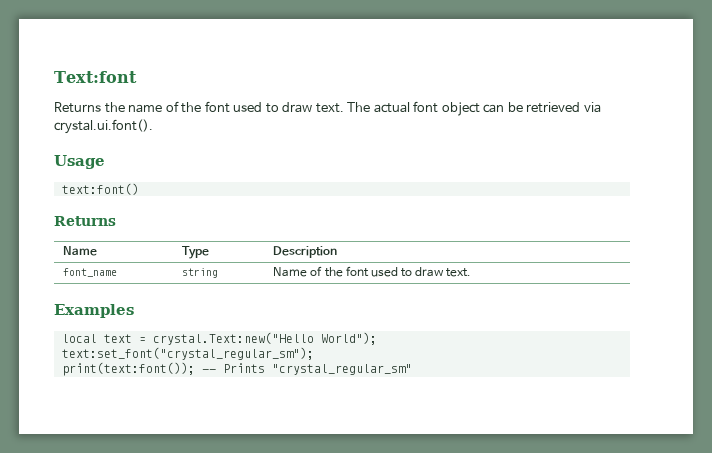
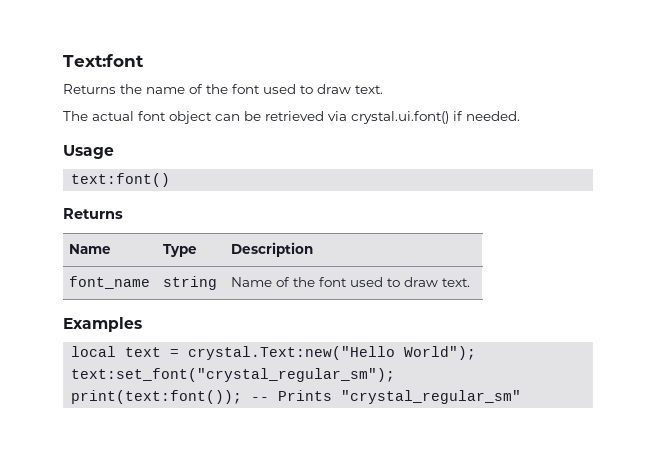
- Returns the name of the font used to draw text. The actual font object can be retrieved via crystal.ui.font().
+ Returns the name of the font used to draw text.
+ The actual font object can be retrieved via crystal.ui.font() if needed.

